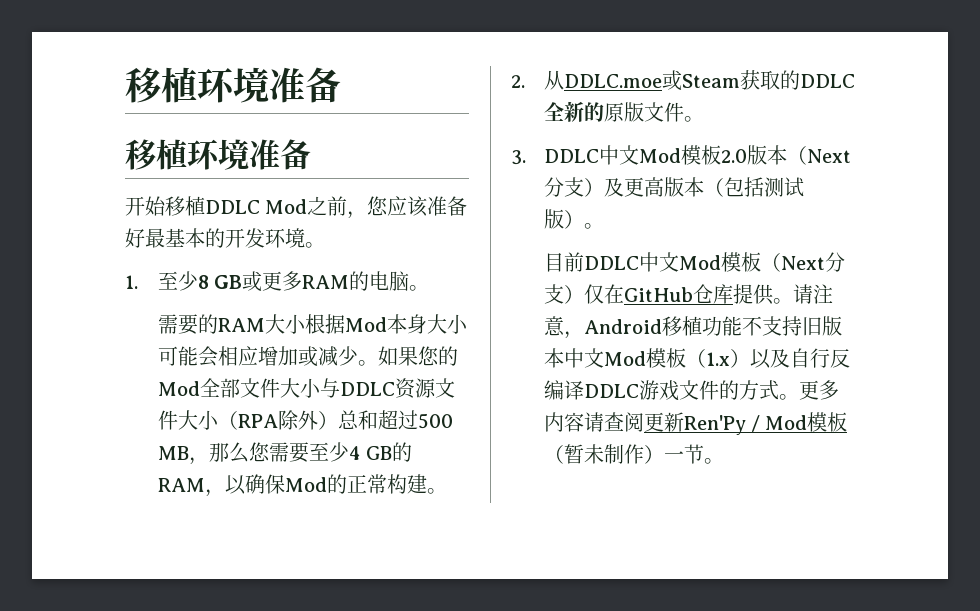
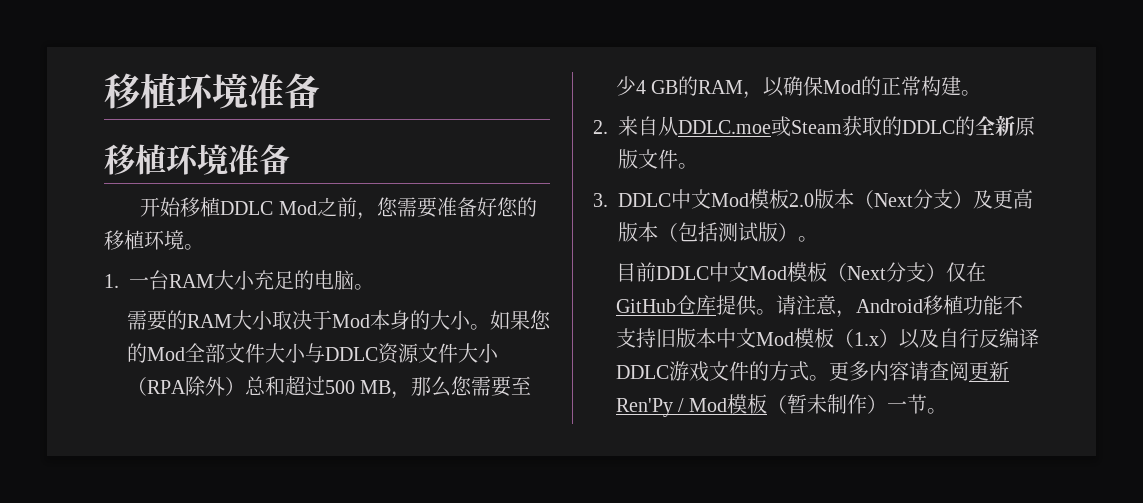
- 开始移植DDLC Mod之前，您应该准备好最基本的开发环境。
- 1.至少8 GB或更多RAM的电脑。
+ 开始移植DDLC Mod之前，您需要准备好您的移植环境。
+ 1.一台RAM大小充足的电脑。
- 需要的RAM大小根据Mod本身大小可能会相应增加或减少。
+ 需要的RAM大小取决于Mod本身的大小。
- 2.从DDLC.moe或Steam获取的DDLC全新的原版文件。
+ 2.来自从DDLC.moe或Steam获取的DDLC的全新原版文件。

